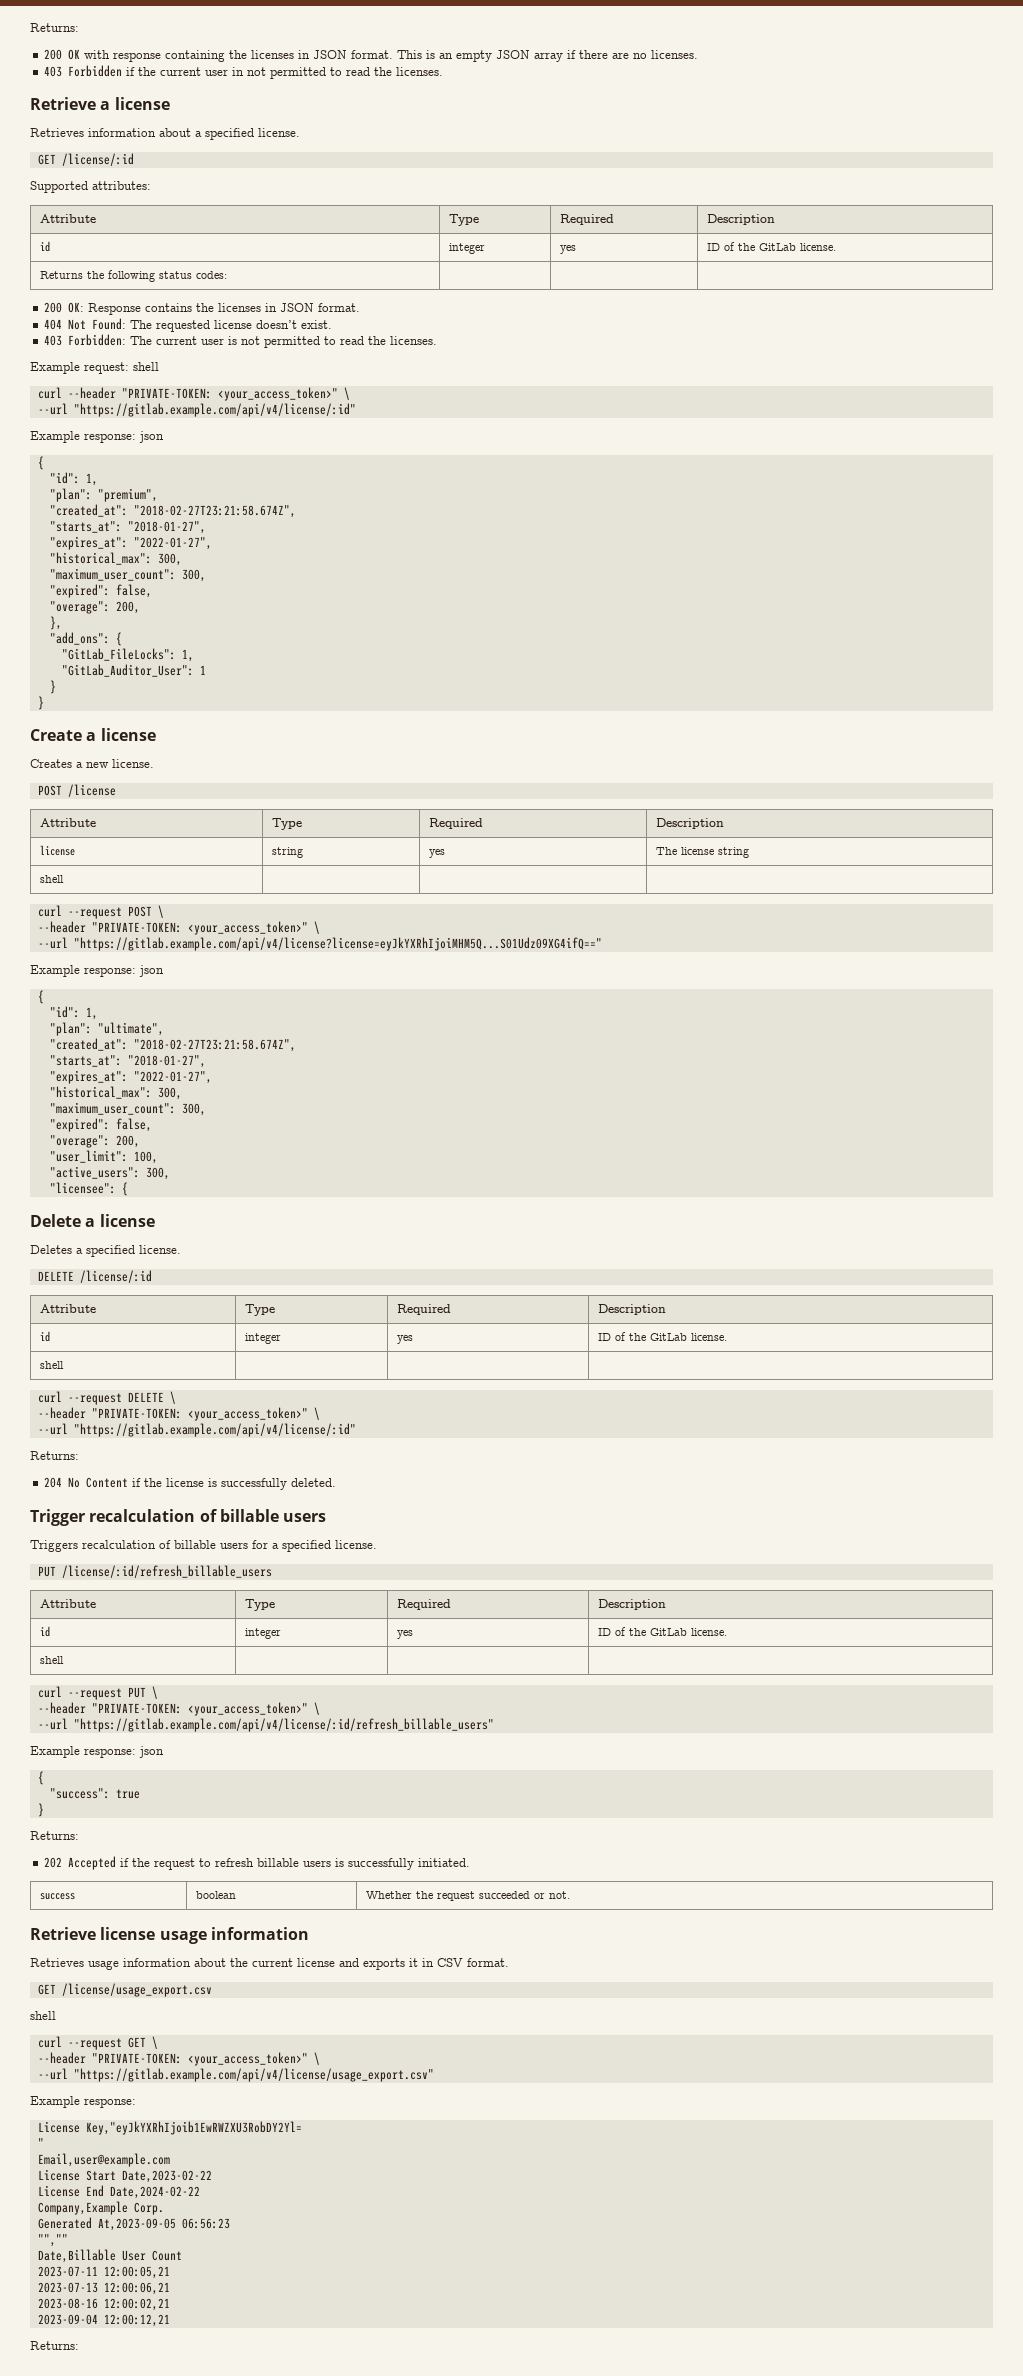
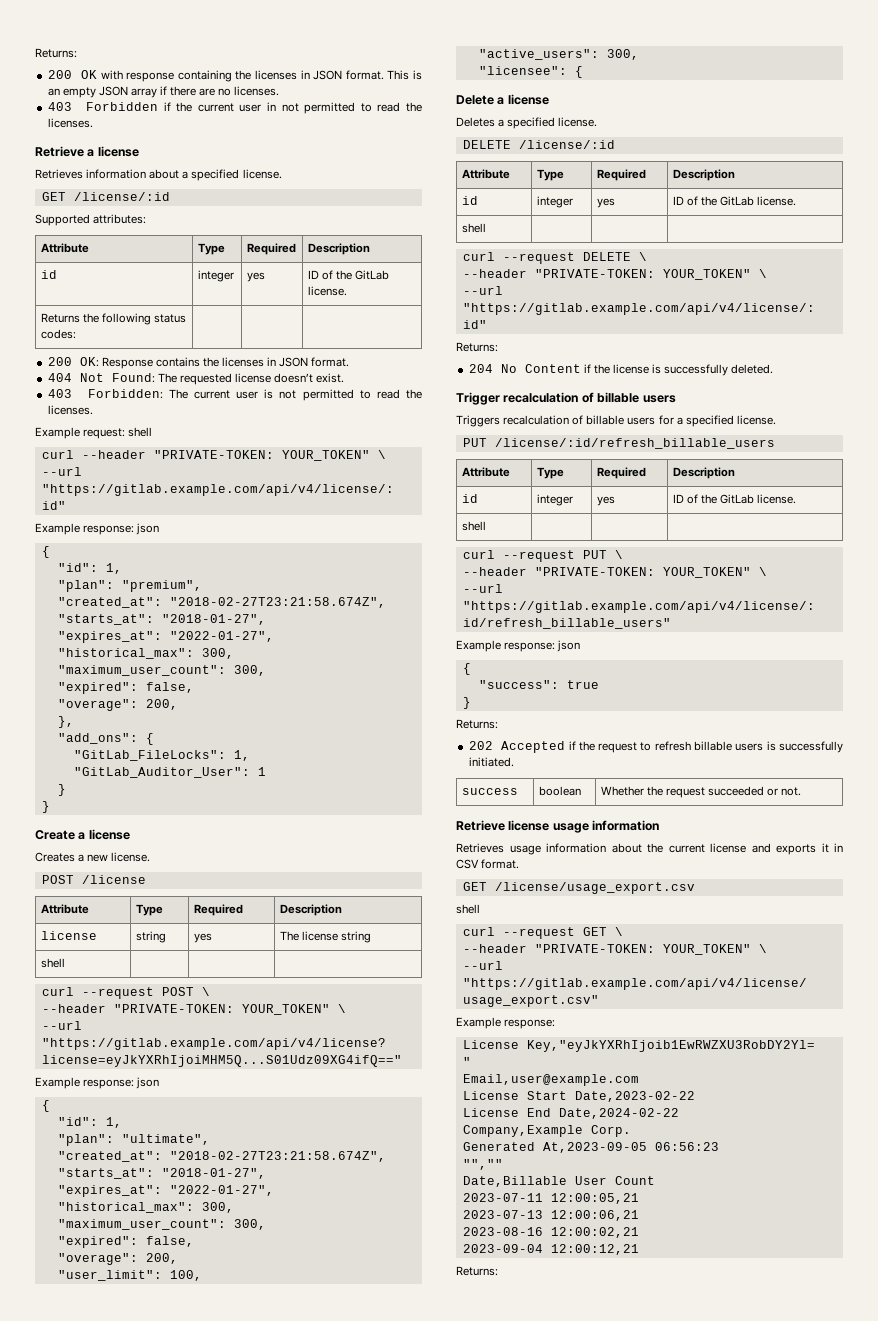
- curl --header "PRIVATE-TOKEN: <your_access_token>" \
+ curl --header "PRIVATE-TOKEN: YOUR_TOKEN" \
  curl --request POST \
- --header "PRIVATE-TOKEN: <your_access_token>" \
+ --header "PRIVATE-TOKEN: YOUR_TOKEN" \
  curl --request DELETE \
- --header "PRIVATE-TOKEN: <your_access_token>" \
+ --header "PRIVATE-TOKEN: YOUR_TOKEN" \
  curl --request PUT \
- --header "PRIVATE-TOKEN: <your_access_token>" \
+ --header "PRIVATE-TOKEN: YOUR_TOKEN" \
  curl --request GET \
- --header "PRIVATE-TOKEN: <your_access_token>" \
+ --header "PRIVATE-TOKEN: YOUR_TOKEN" \

